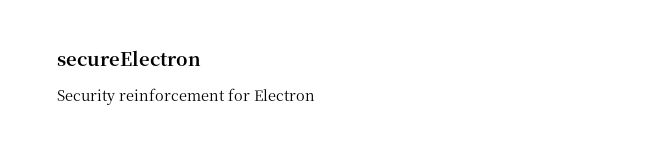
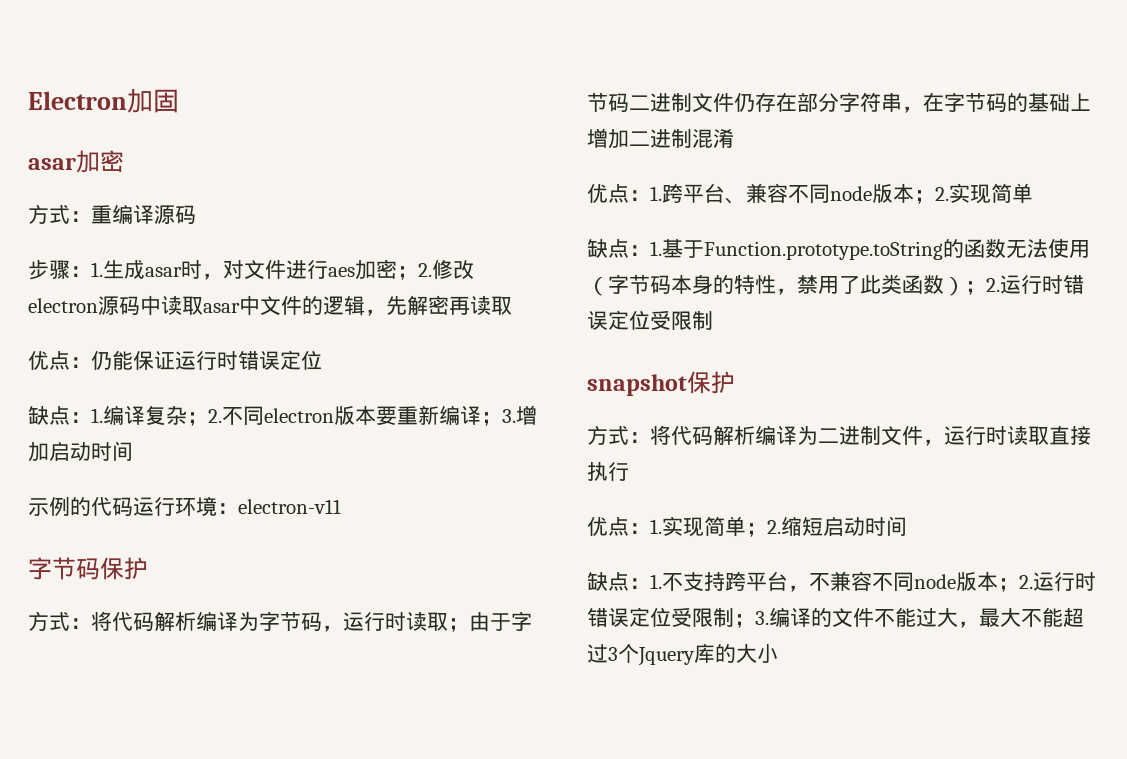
- secureElectron
- Security reinforcement for Electron
+ Electron加固
+ asar加密
+ 方式：重编译源码
+ 步骤：1.生成asar时，对文件进行aes加密；2.修改electron源码中读取asar中文件的逻辑，先解密再读取
+ 优点：仍能保证运行时错误定位
+ 缺点：1.编译复杂；2.不同electron版本要重新编译；3.增加启动时间
+ 示例的代码运行环境：electron-v11
+ 字节码保护
+ 方式：将代码解析编译为字节码，运行时读取；由于字节码二进制文件仍存在部分字符串，在字节码的基础上增加二进制混淆
+ 优点：1.跨平台、兼容不同node版本；2.实现简单
+ 缺点：1.基于Function.prototype.toString的函数无法使用（字节码本身的特性，禁用了此类函数）；2.运行时错误定位受限制
+ snapshot保护
+ 方式：将代码解析编译为二进制文件，运行时读取直接执行
+ 优点：1.实现简单；2.缩短启动时间
+ 缺点：1.不支持跨平台，不兼容不同node版本；2.运行时错误定位受限制；3.编译的文件不能过大，最大不能超过3个Jquery库的大小

